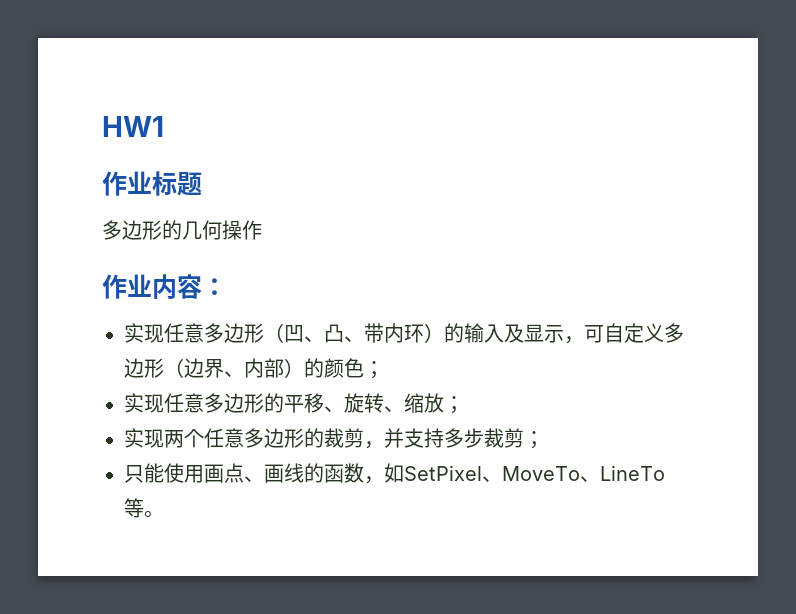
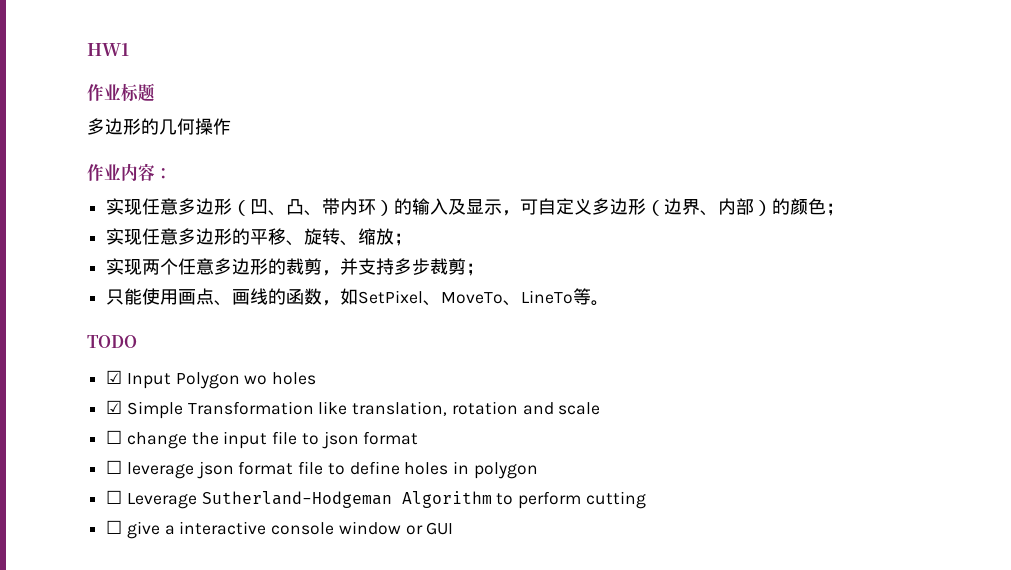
+ TODO
+ ☑ Input Polygon wo holes
+ ☑ Simple Transformation like translation, rotation and scale
+ ☐ change the input file to json format
+ ☐ leverage json format file to define holes in polygon
+ ☐ Leverage Sutherland-Hodgeman Algorithm to perform cutting
+ ☐ give a interactive console window or GUI

